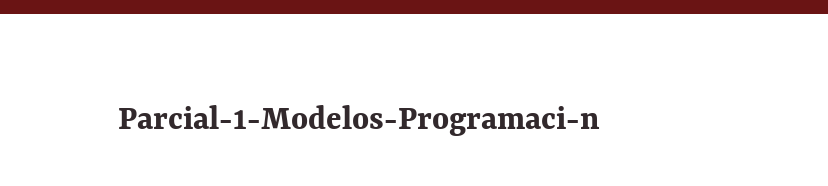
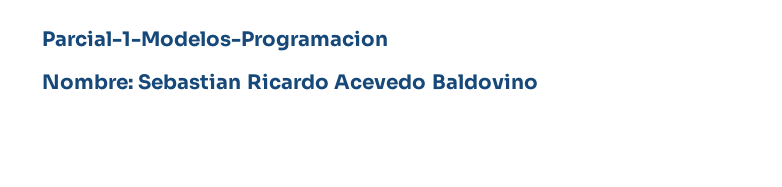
- Parcial-1-Modelos-Programaci-n
+ Parcial-1-Modelos-Programacion
+ Nombre: Sebastian Ricardo Acevedo Baldovino

